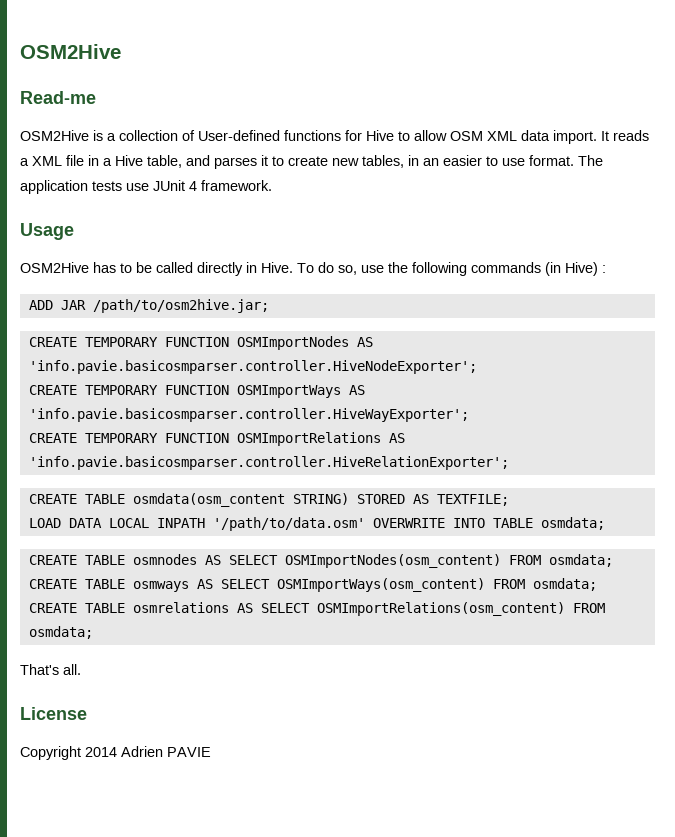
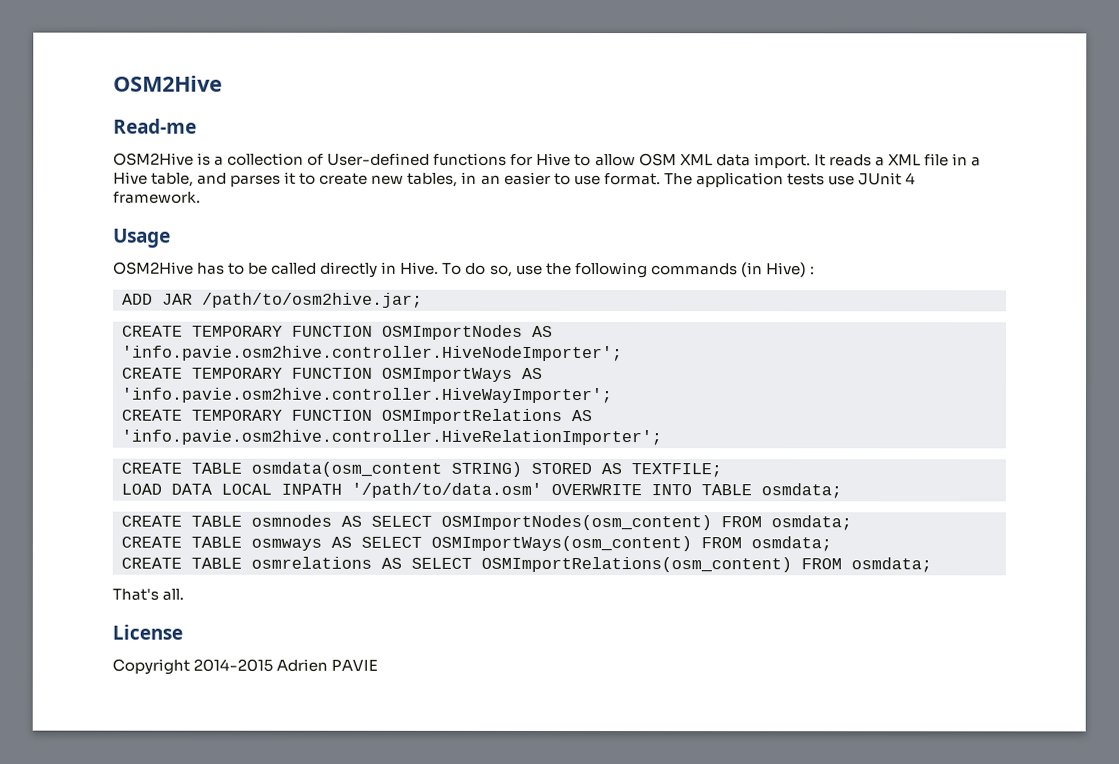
- CREATE TEMPORARY FUNCTION OSMImportNodes AS 'info.pavie.basicosmparser.controller.HiveNodeExporter';
+ CREATE TEMPORARY FUNCTION OSMImportNodes AS 'info.pavie.osm2hive.controller.HiveNodeImporter';
- CREATE TEMPORARY FUNCTION OSMImportWays AS 'info.pavie.basicosmparser.controller.HiveWayExporter';
+ CREATE TEMPORARY FUNCTION OSMImportWays AS 'info.pavie.osm2hive.controller.HiveWayImporter';
- CREATE TEMPORARY FUNCTION OSMImportRelations AS 'info.pavie.basicosmparser.controller.HiveRelationExporter';
+ CREATE TEMPORARY FUNCTION OSMImportRelations AS 'info.pavie.osm2hive.controller.HiveRelationImporter';
- Copyright 2014 Adrien PAVIE
+ Copyright 2014-2015 Adrien PAVIE

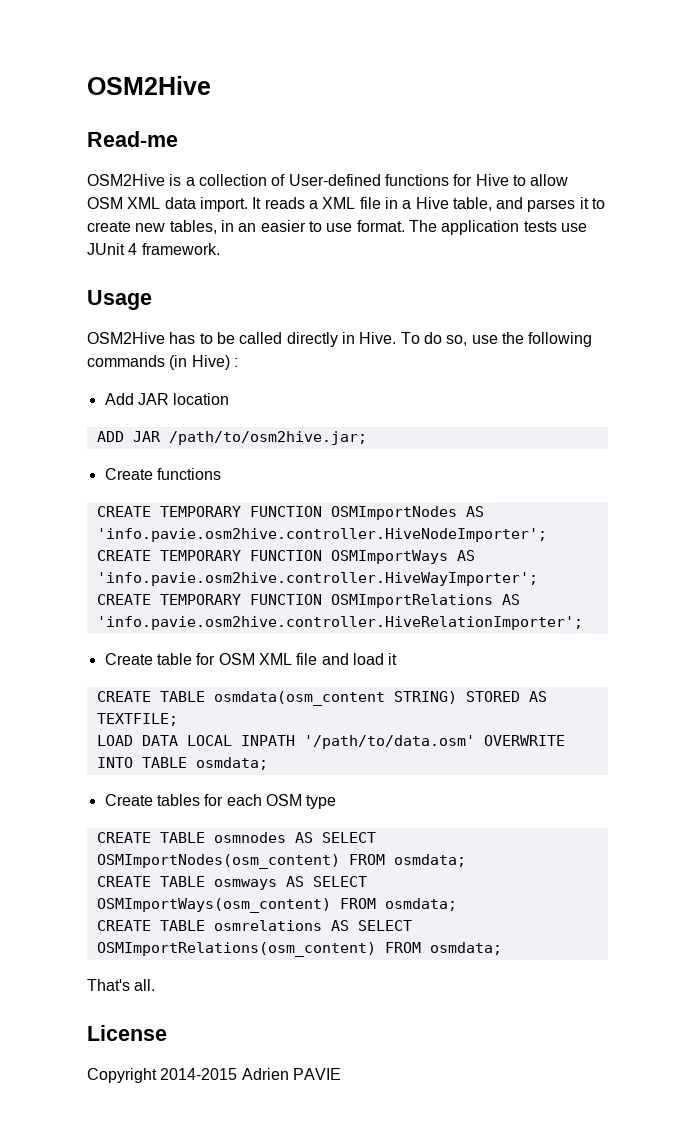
+ Add JAR location
+ Create functions
+ Create table for OSM XML file and load it
+ Create tables for each OSM type

